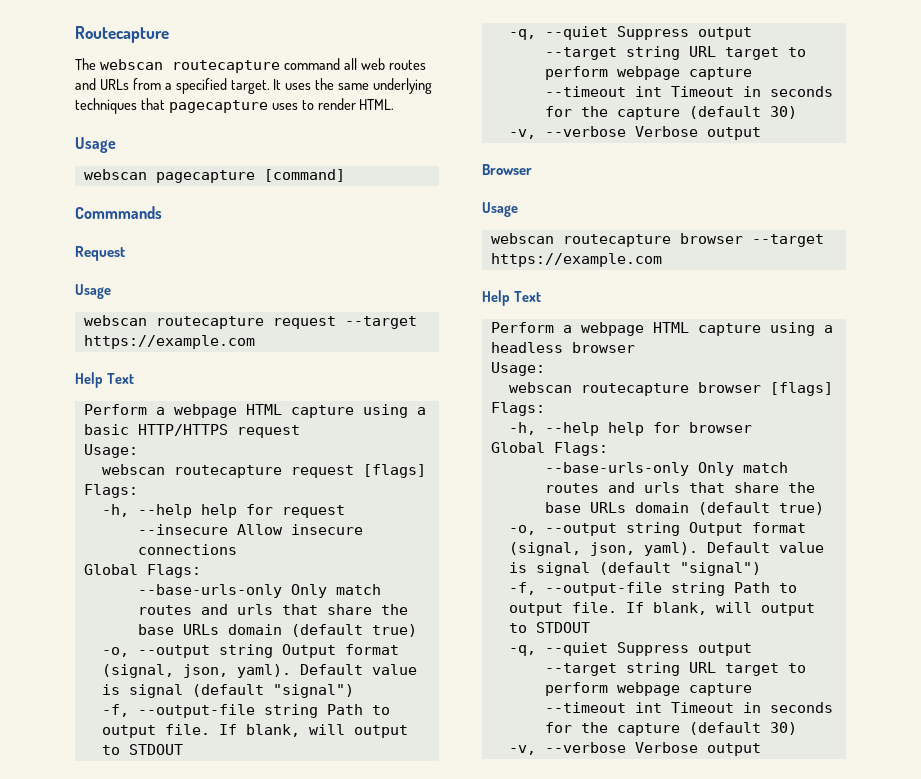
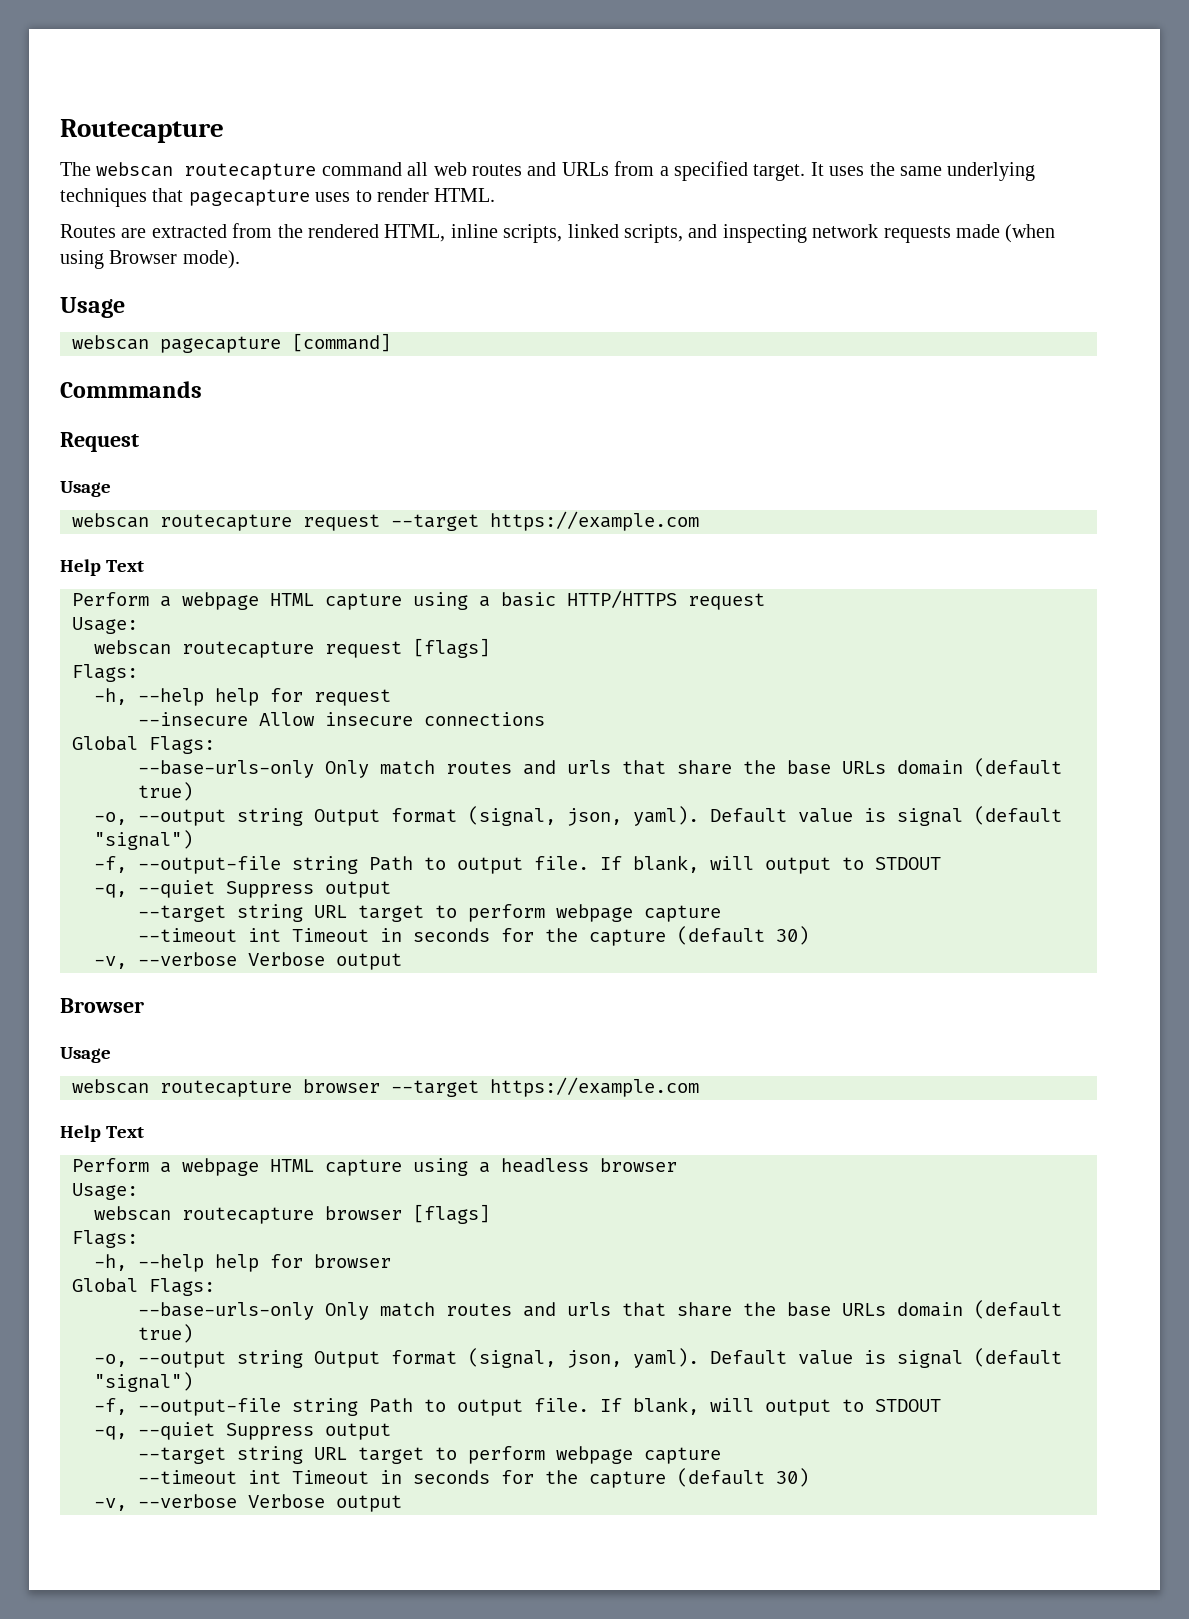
+ Routes are extracted from the rendered HTML, inline scripts, linked scripts, and inspecting network requests made (when using Browser mode).

